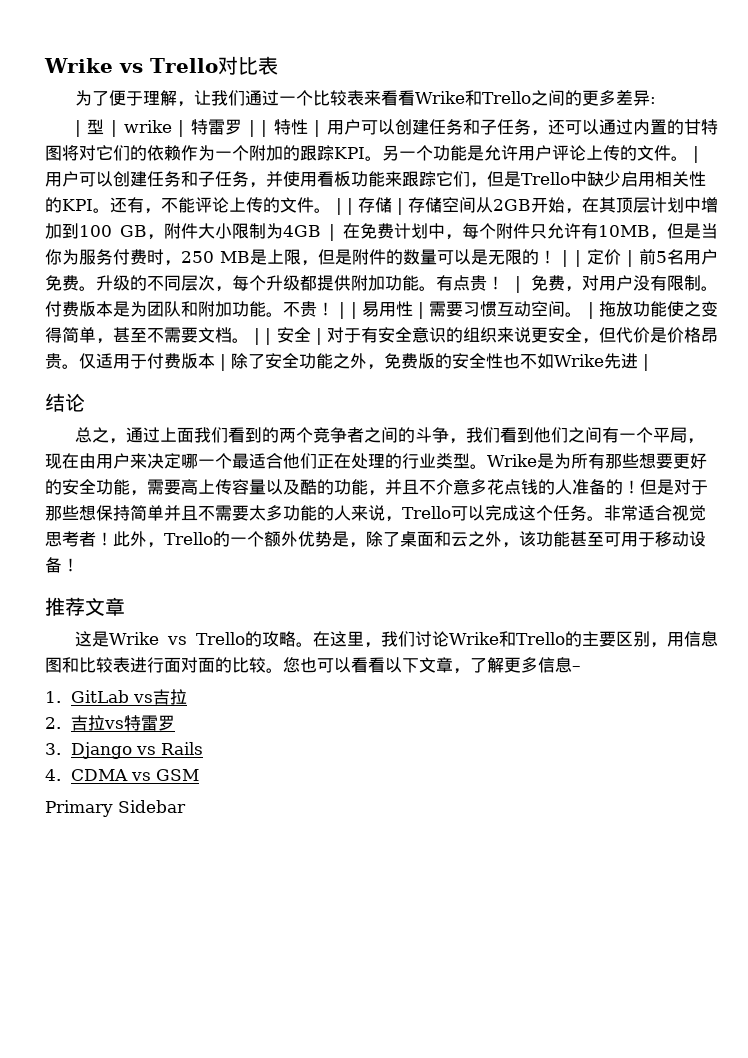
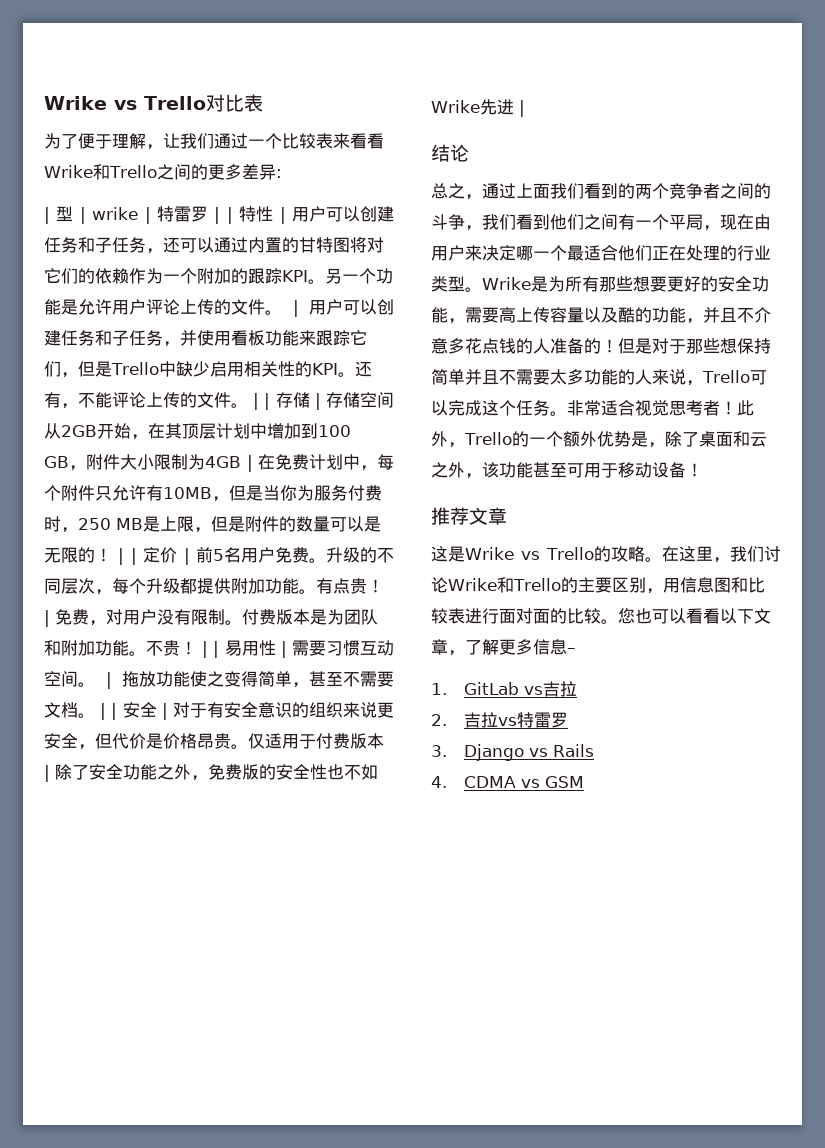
- Primary Sidebar

